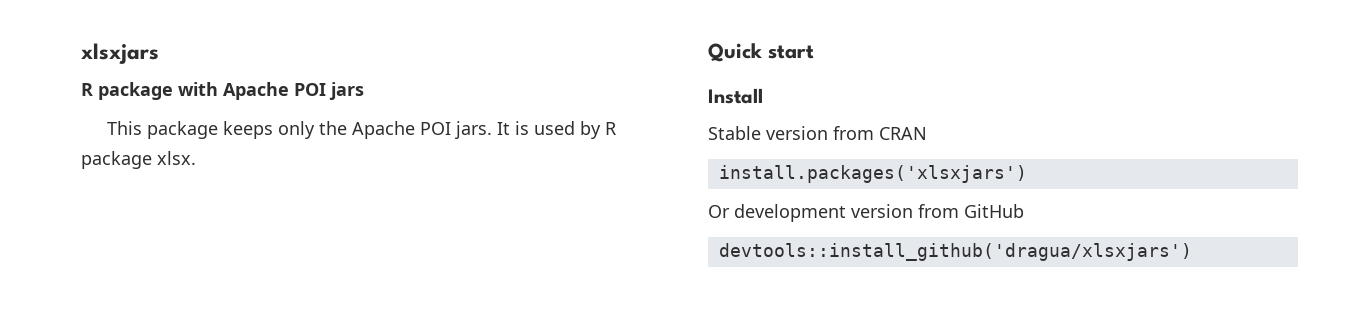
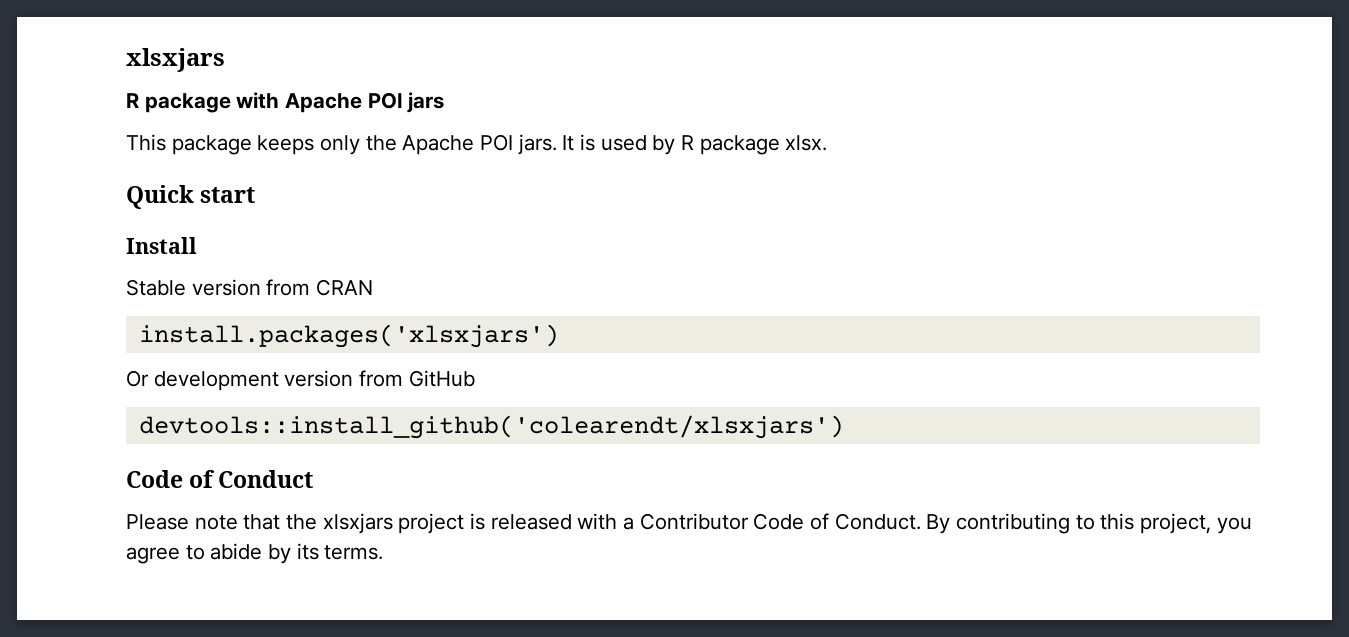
- devtools::install_github('dragua/xlsxjars')
+ devtools::install_github('colearendt/xlsxjars')
+ Code of Conduct
+ Please note that the xlsxjars project is released with a Contributor Code of Conduct. By contributing to this project, you agree to abide by its terms.

